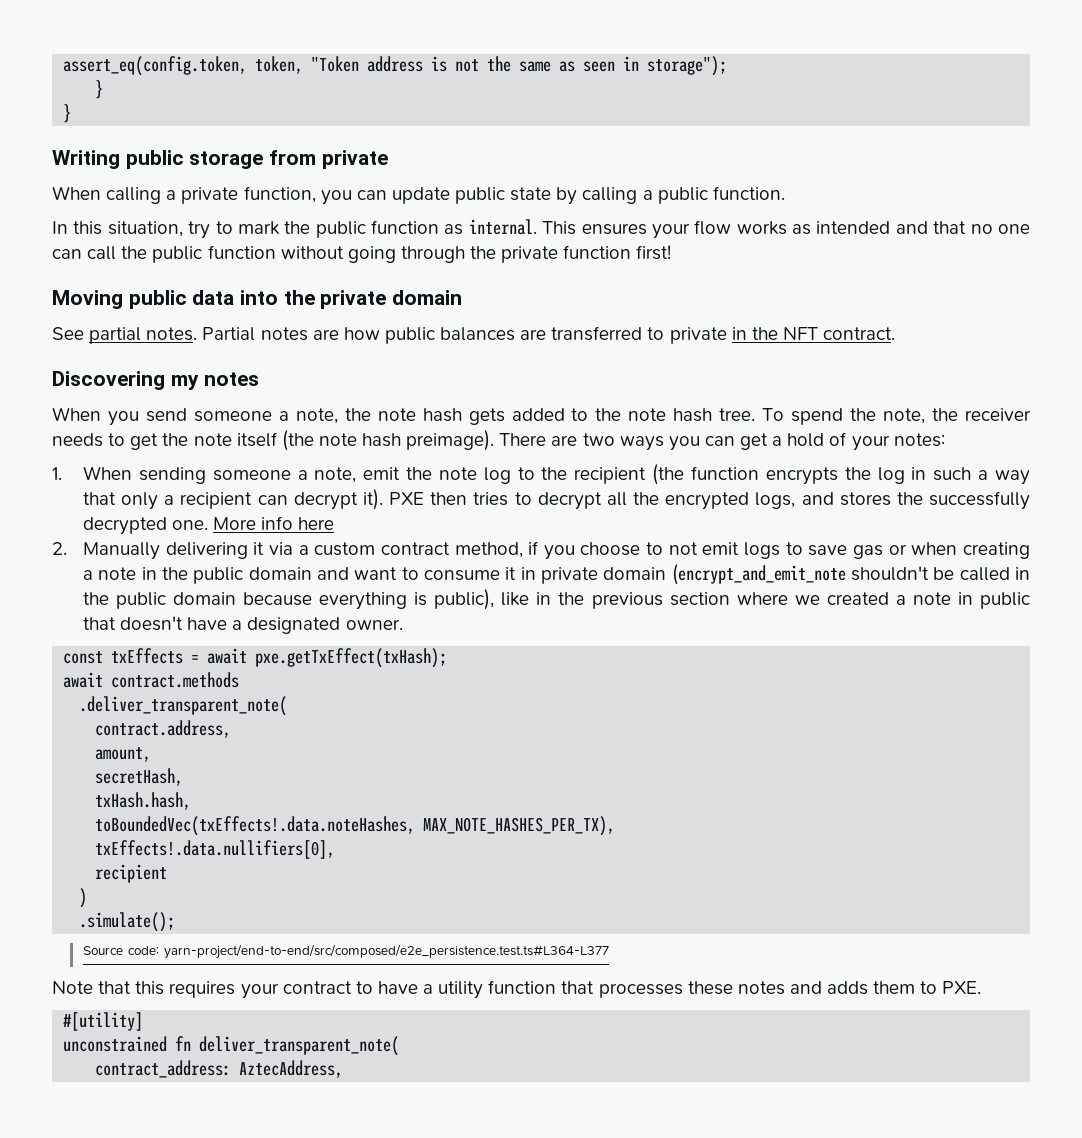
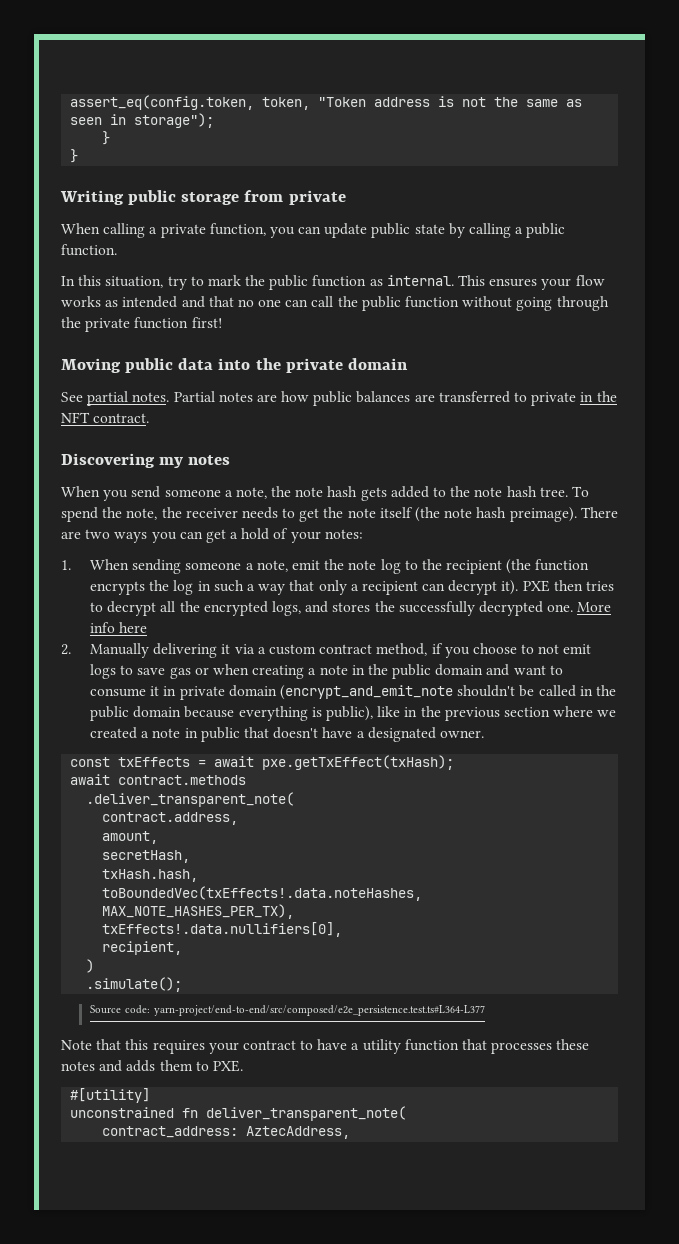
  txEffects!.data.nullifiers[0],
- recipient
+ recipient,

